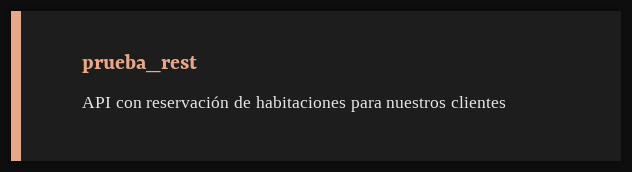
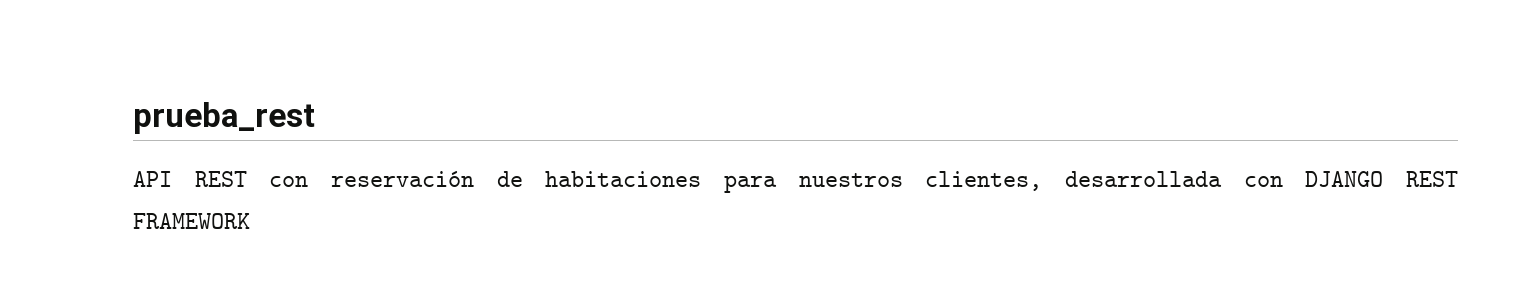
- API con reservación de habitaciones para nuestros clientes
+ API REST con reservación de habitaciones para nuestros clientes, desarrollada con DJANGO REST FRAMEWORK

